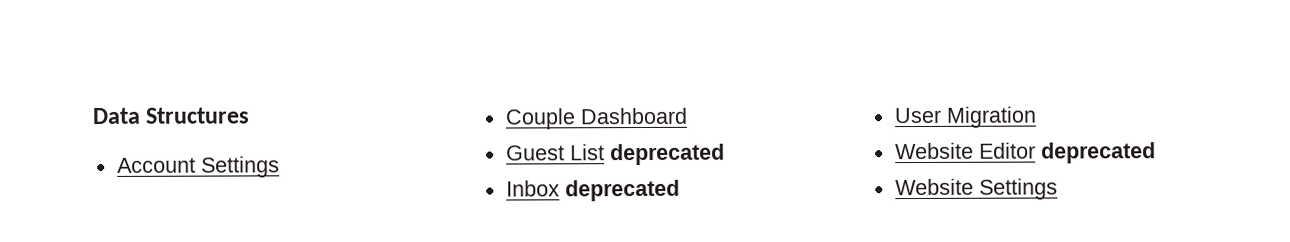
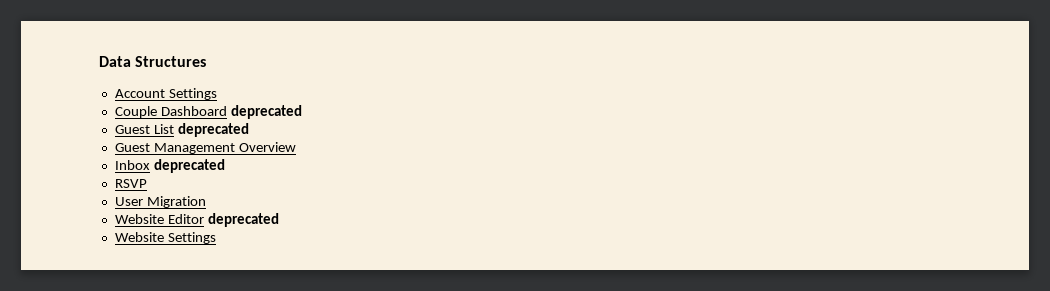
- Couple Dashboard
+ Couple Dashboard deprecated
+ Guest Management Overview
+ RSVP

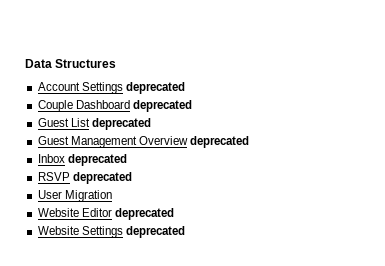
- Account Settings
+ Account Settings deprecated
- Guest Management Overview
+ Guest Management Overview deprecated
- RSVP
+ RSVP deprecated
- Website Settings
+ Website Settings deprecated

